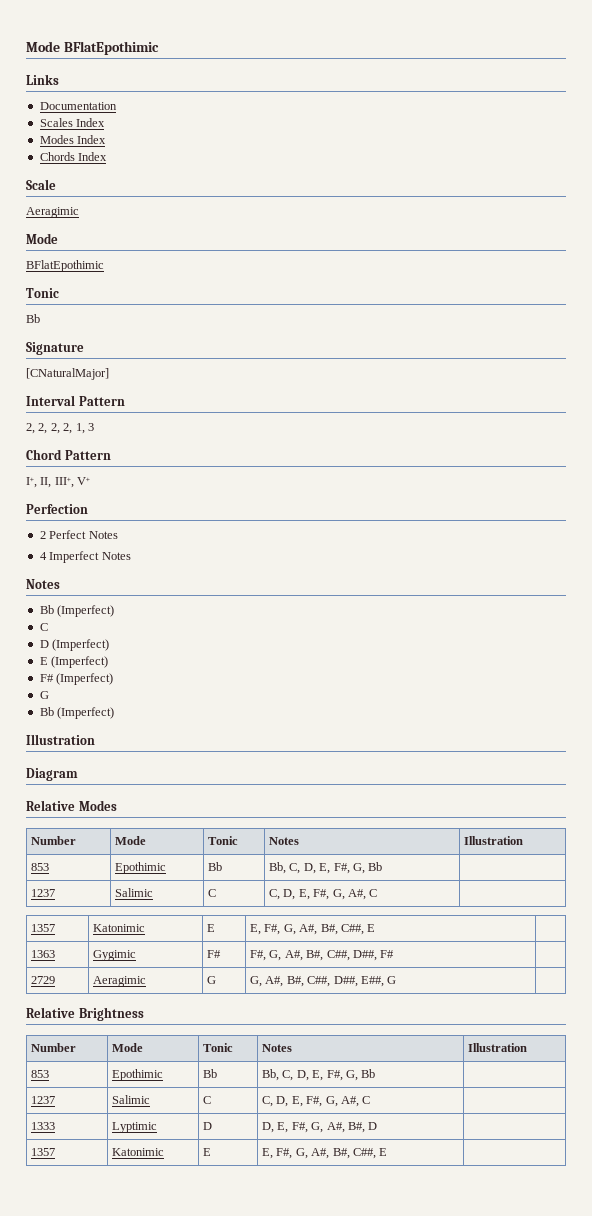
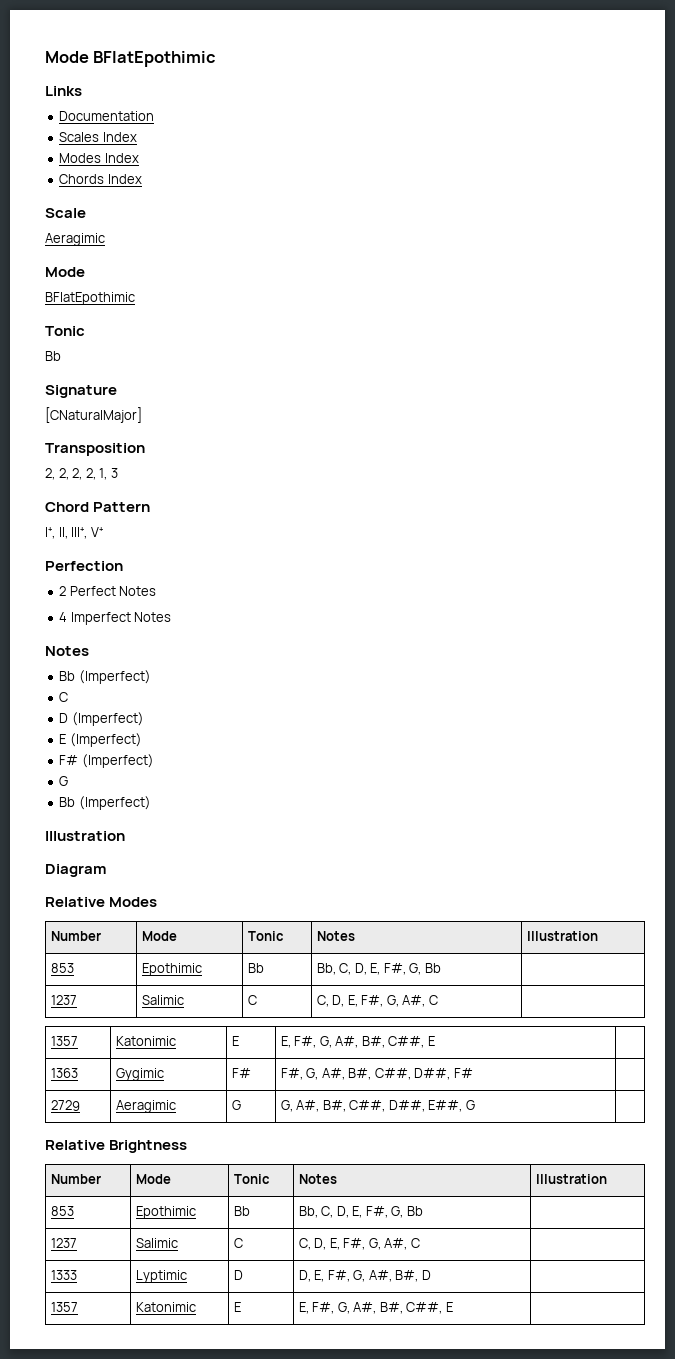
- Interval Pattern
+ Transposition

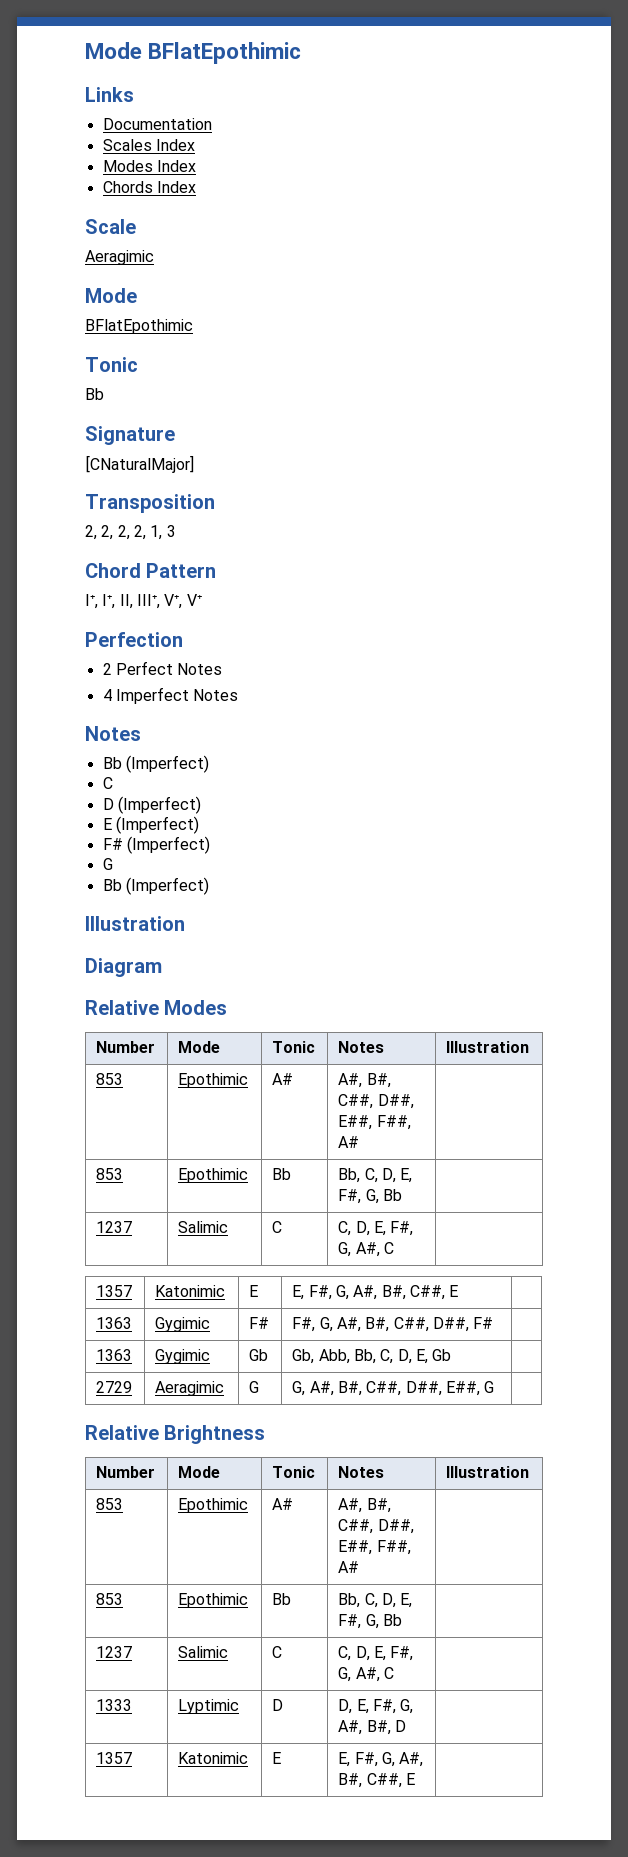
- I⁺, II, III⁺, V⁺
+ I⁺, I⁺, II, III⁺, V⁺, V⁺
  Relative Modes
  Number | Mode | Tonic | Notes | Illustration
+ 853 | Epothimic | A# | A#, B#, C##, D##, E##, F##, A# |
+ 1363 | Gygimic | Gb | Gb, Abb, Bb, C, D, E, Gb |
  Relative Brightness
  Number | Mode | Tonic | Notes | Illustration
+ 853 | Epothimic | A# | A#, B#, C##, D##, E##, F##, A# |

